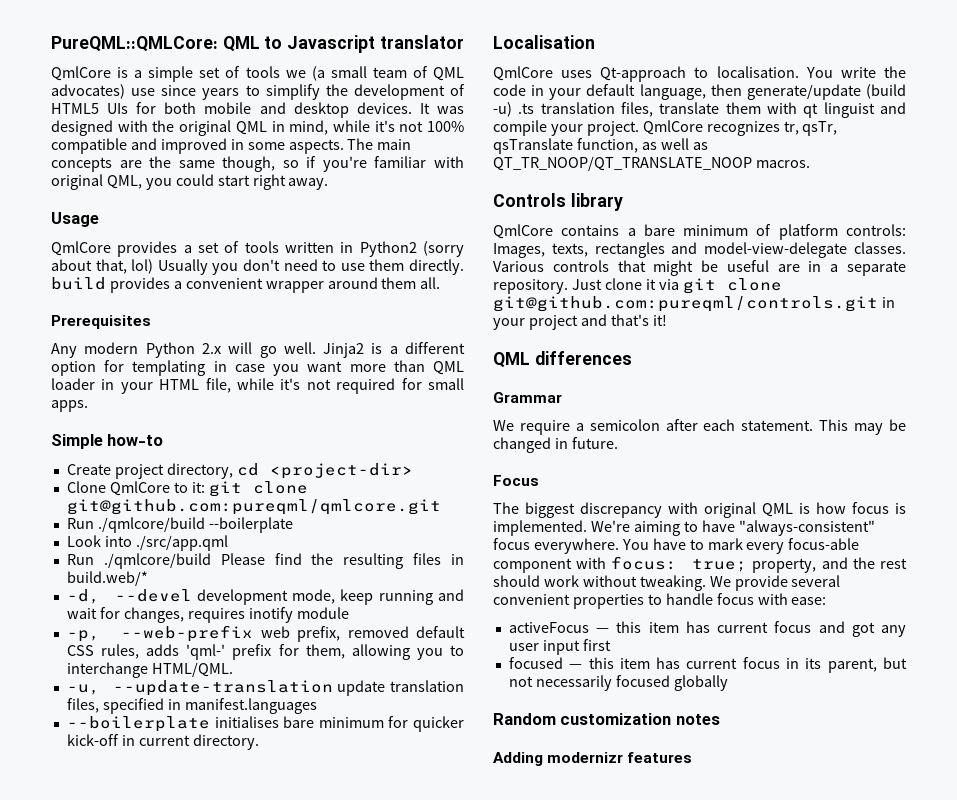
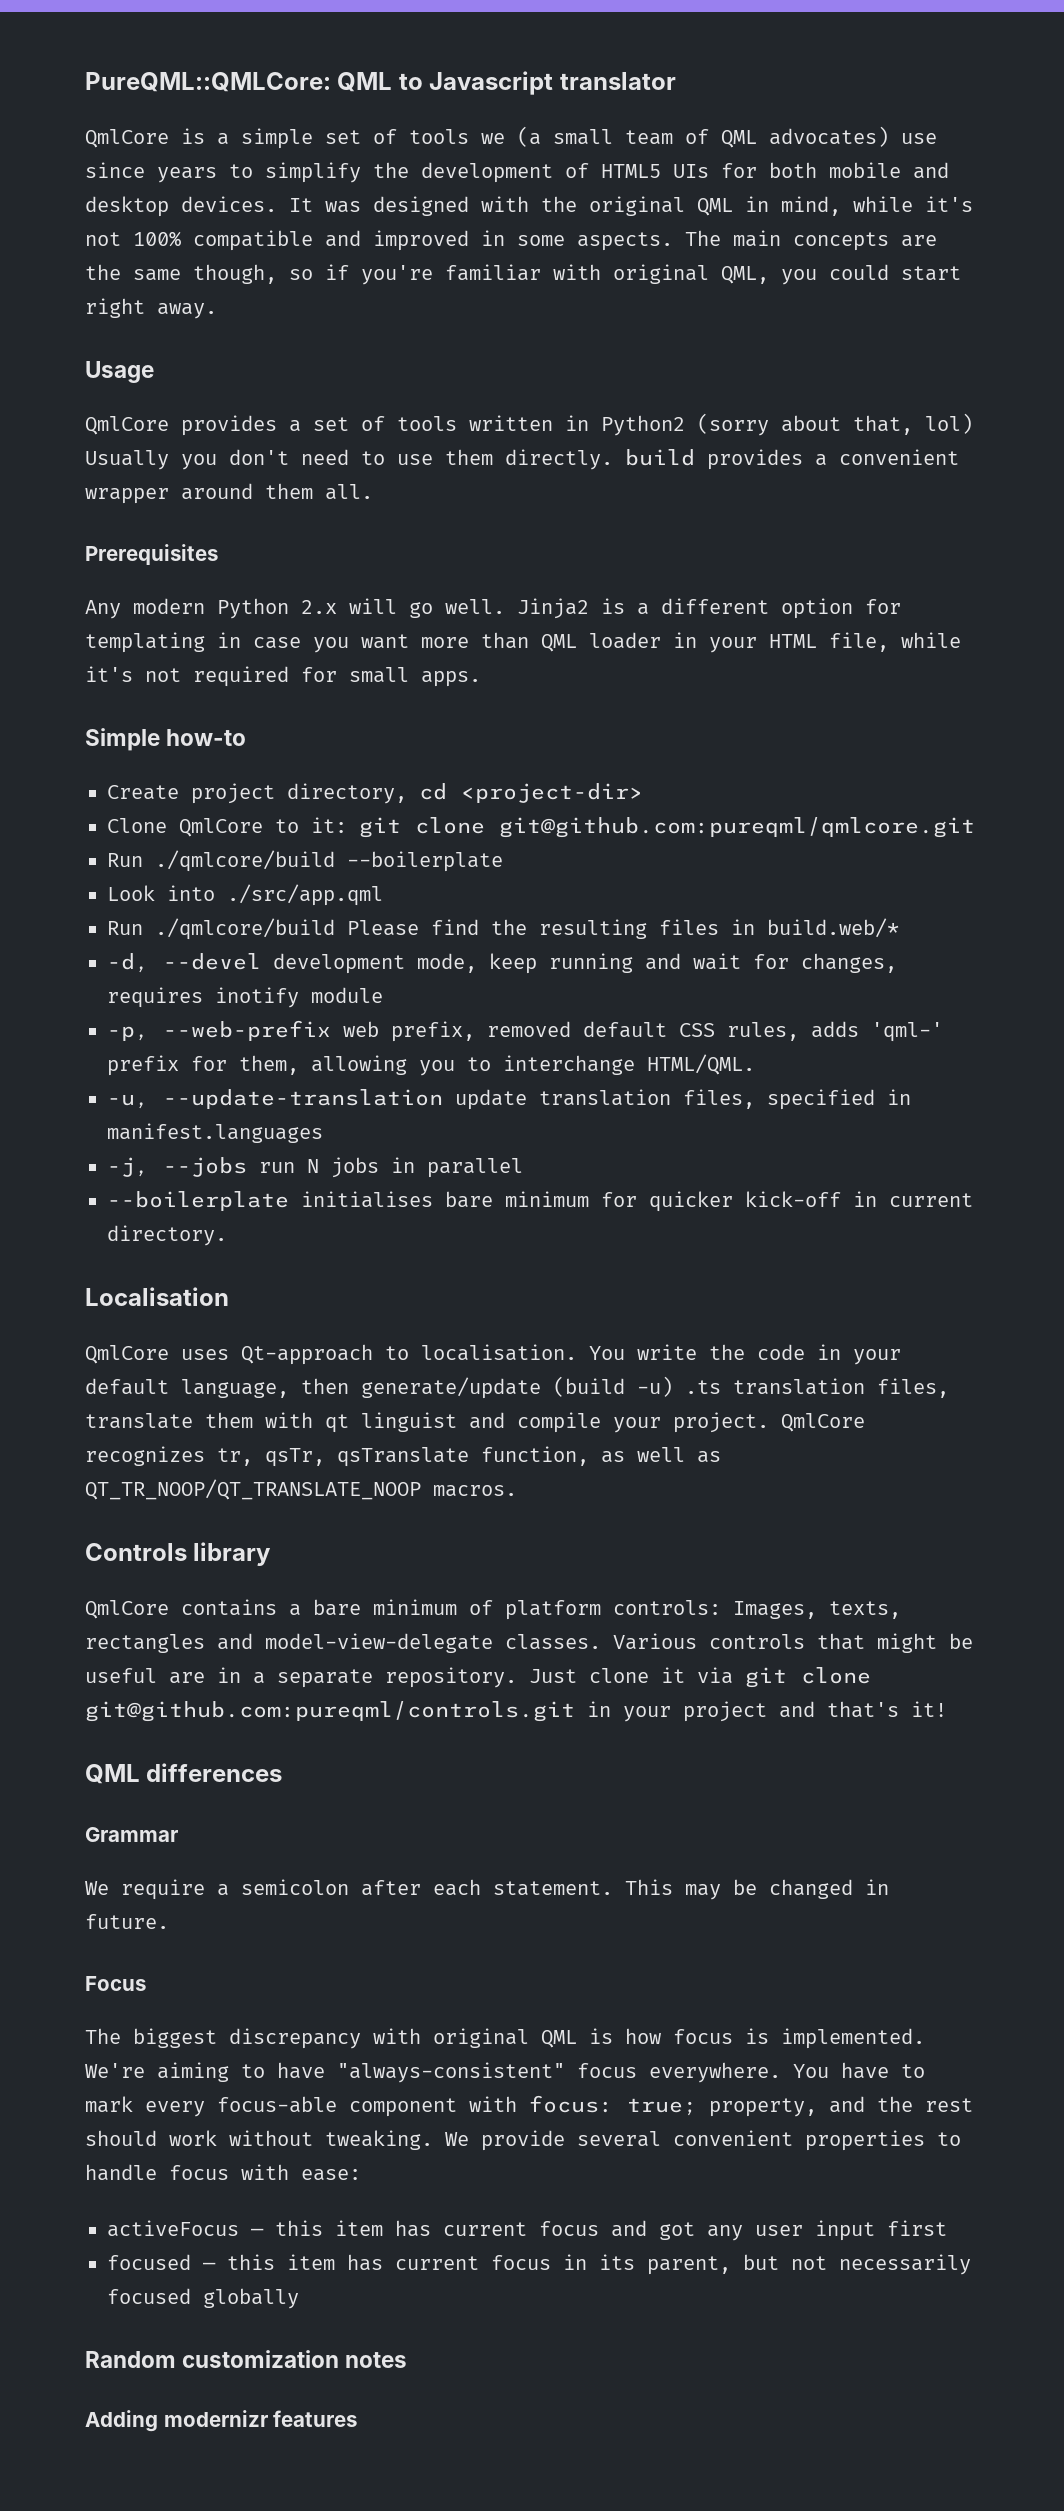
+ -j, --jobs run N jobs in parallel

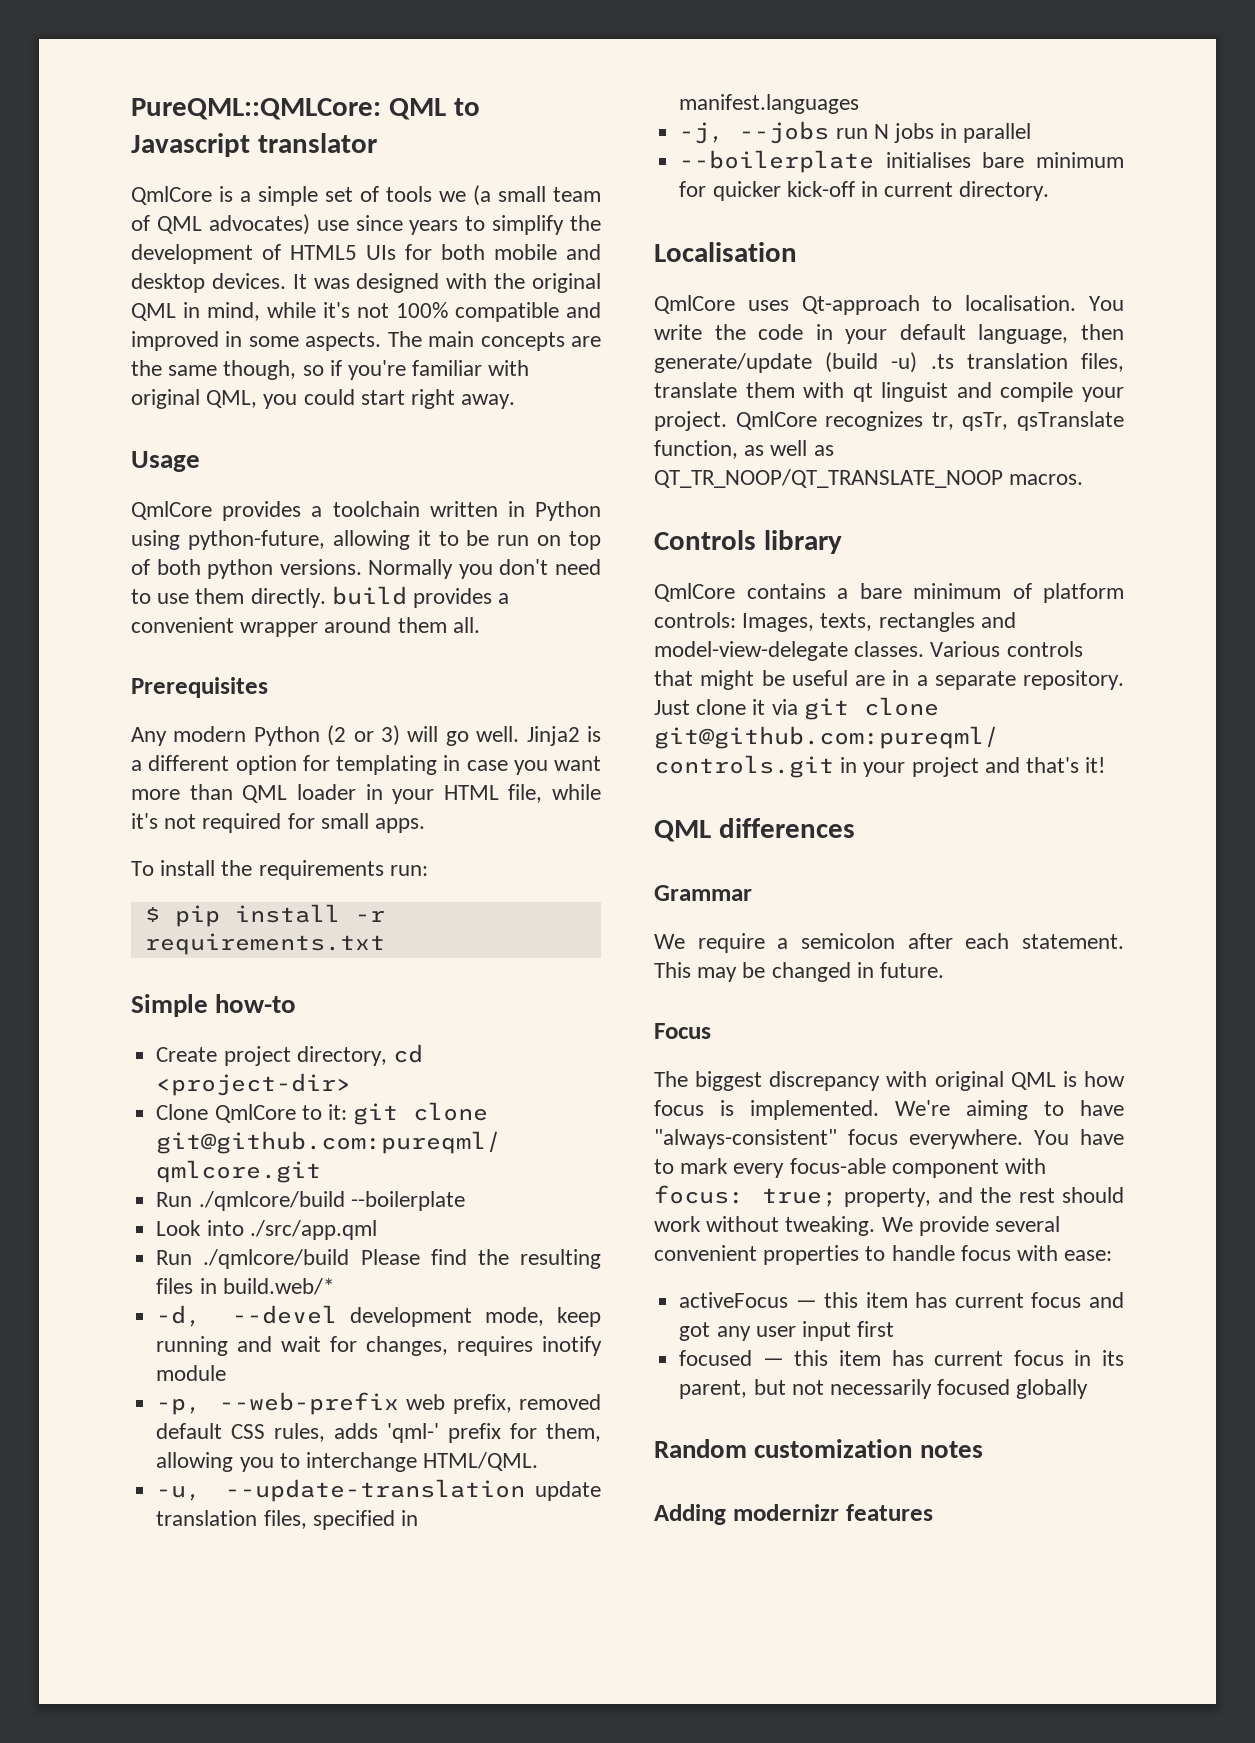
- QmlCore provides a set of tools written in Python2 (sorry about that, lol) Usually you don't need to use them directly. build provides a convenient wrapper around them all.
+ QmlCore provides a toolchain written in Python using python-future, allowing it to be run on top of both python versions. Normally you don't need to use them directly. build provides a convenient wrapper around them all.
- Any modern Python 2.x will go well.
+ Any modern Python (2 or 3) will go well.
+ To install the requirements run:
+ $ pip install -r requirements.txt

